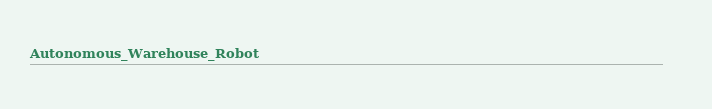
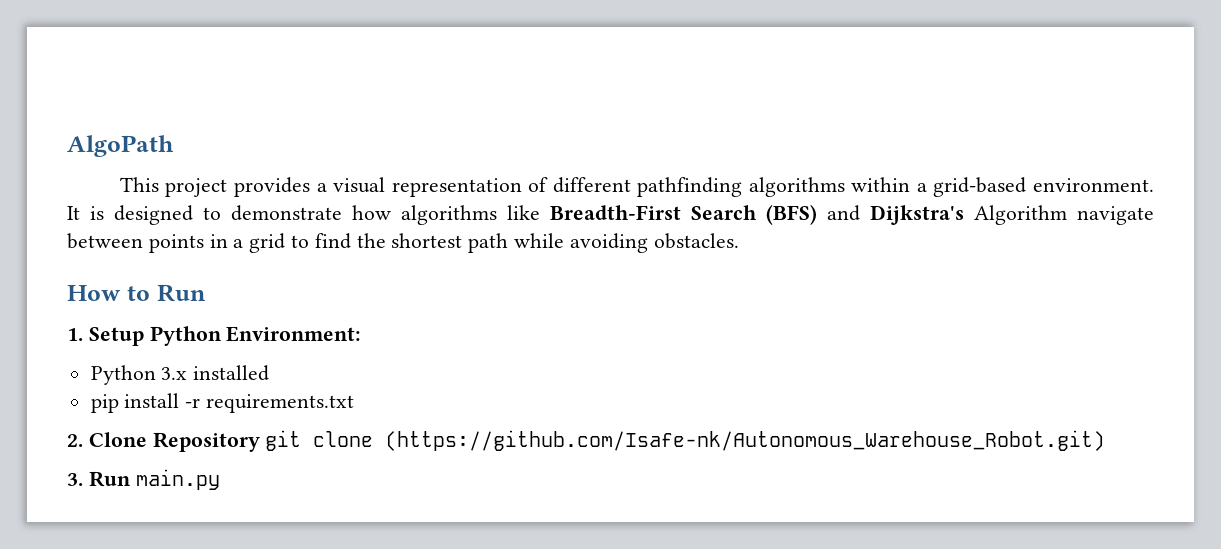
- Autonomous_Warehouse_Robot
+ AlgoPath
+ This project provides a visual representation of different pathfinding algorithms within a grid-based environment. It is designed to demonstrate how algorithms like Breadth-First Search (BFS) and Dijkstra's Algorithm navigate between points in a grid to find the shortest path while avoiding obstacles.
+ How to Run
+ 1. Setup Python Environment:
+ Python 3.x installed
+ pip install -r requirements.txt
+ 2. Clone Repository git clone (https://github.com/Isafe-nk/Autonomous_Warehouse_Robot.git)
+ 3. Run main.py

